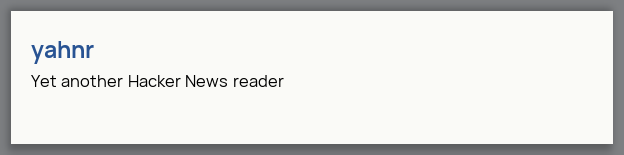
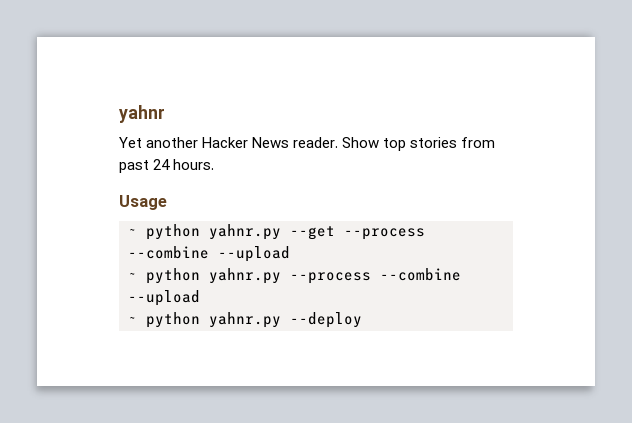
- Yet another Hacker News reader
+ Yet another Hacker News reader. Show top stories from past 24 hours.
+ Usage
+ ~ python yahnr.py --get --process --combine --upload
+ ~ python yahnr.py --process --combine --upload
+ ~ python yahnr.py --deploy

